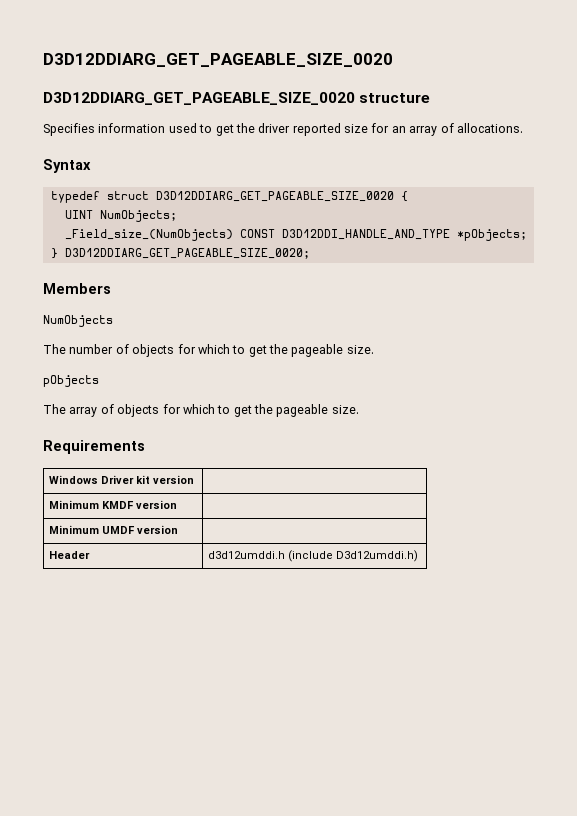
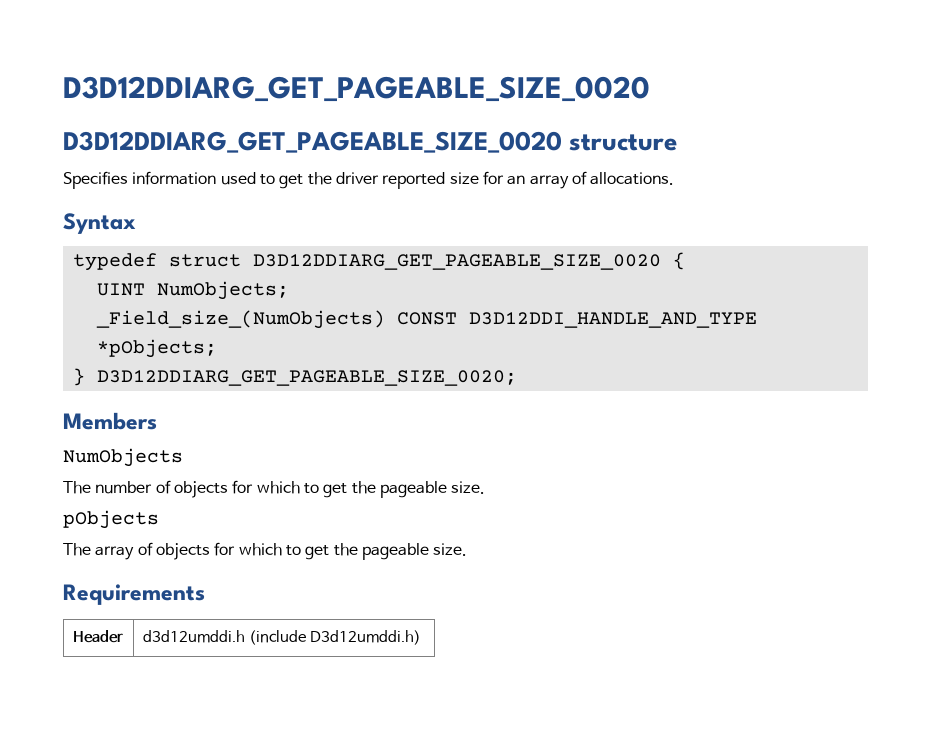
- Windows Driver kit version |
- Minimum KMDF version |
- Minimum UMDF version |

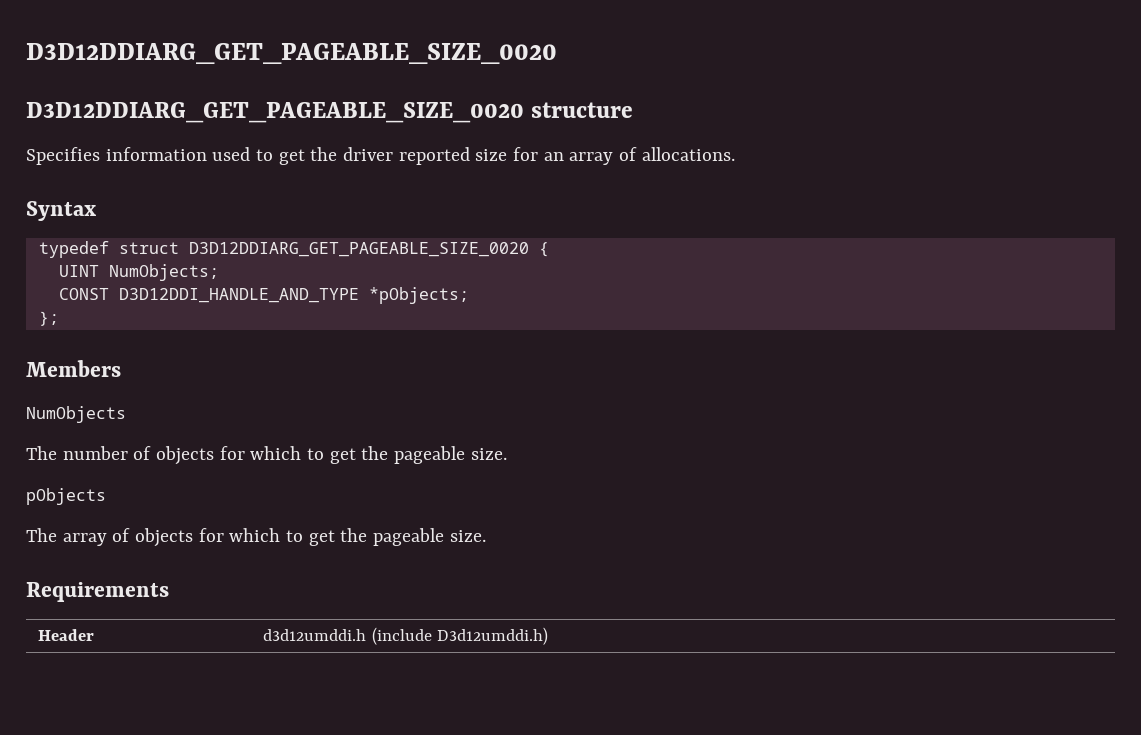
- _Field_size_(NumObjects) CONST D3D12DDI_HANDLE_AND_TYPE *pObjects;
+ CONST D3D12DDI_HANDLE_AND_TYPE *pObjects;
- } D3D12DDIARG_GET_PAGEABLE_SIZE_0020;
+ };

